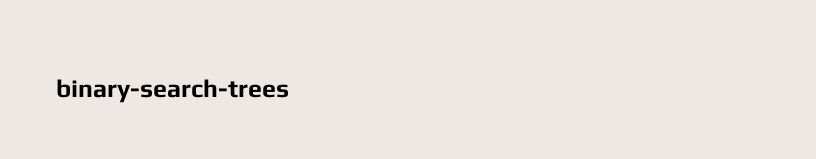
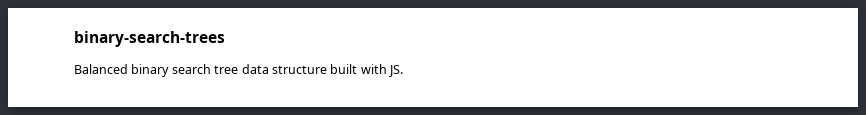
+ Balanced binary search tree data structure built with JS.

